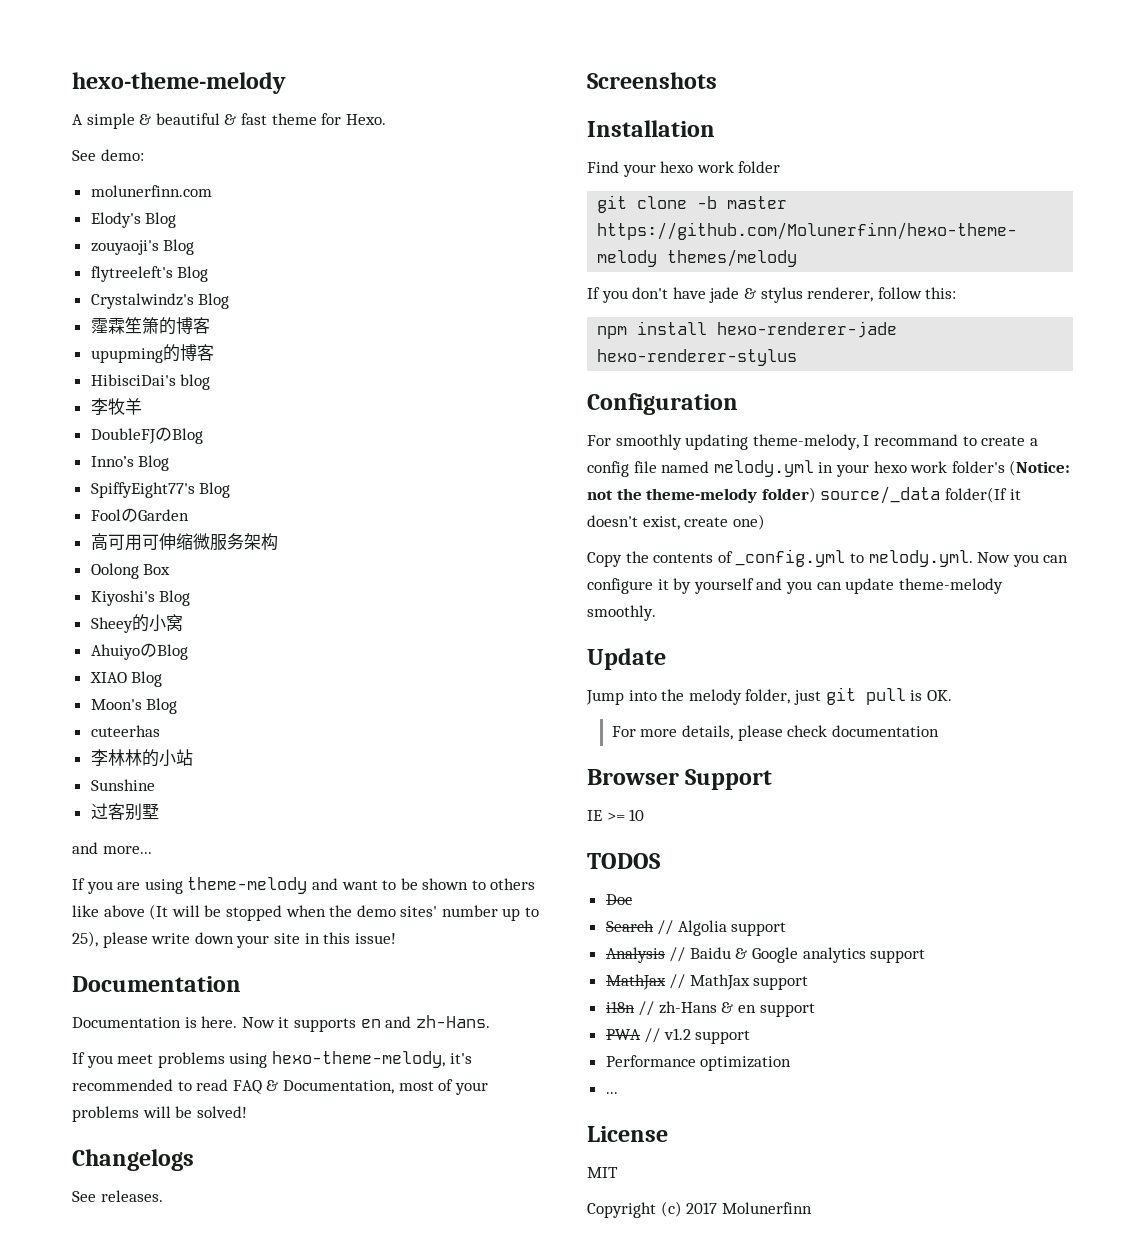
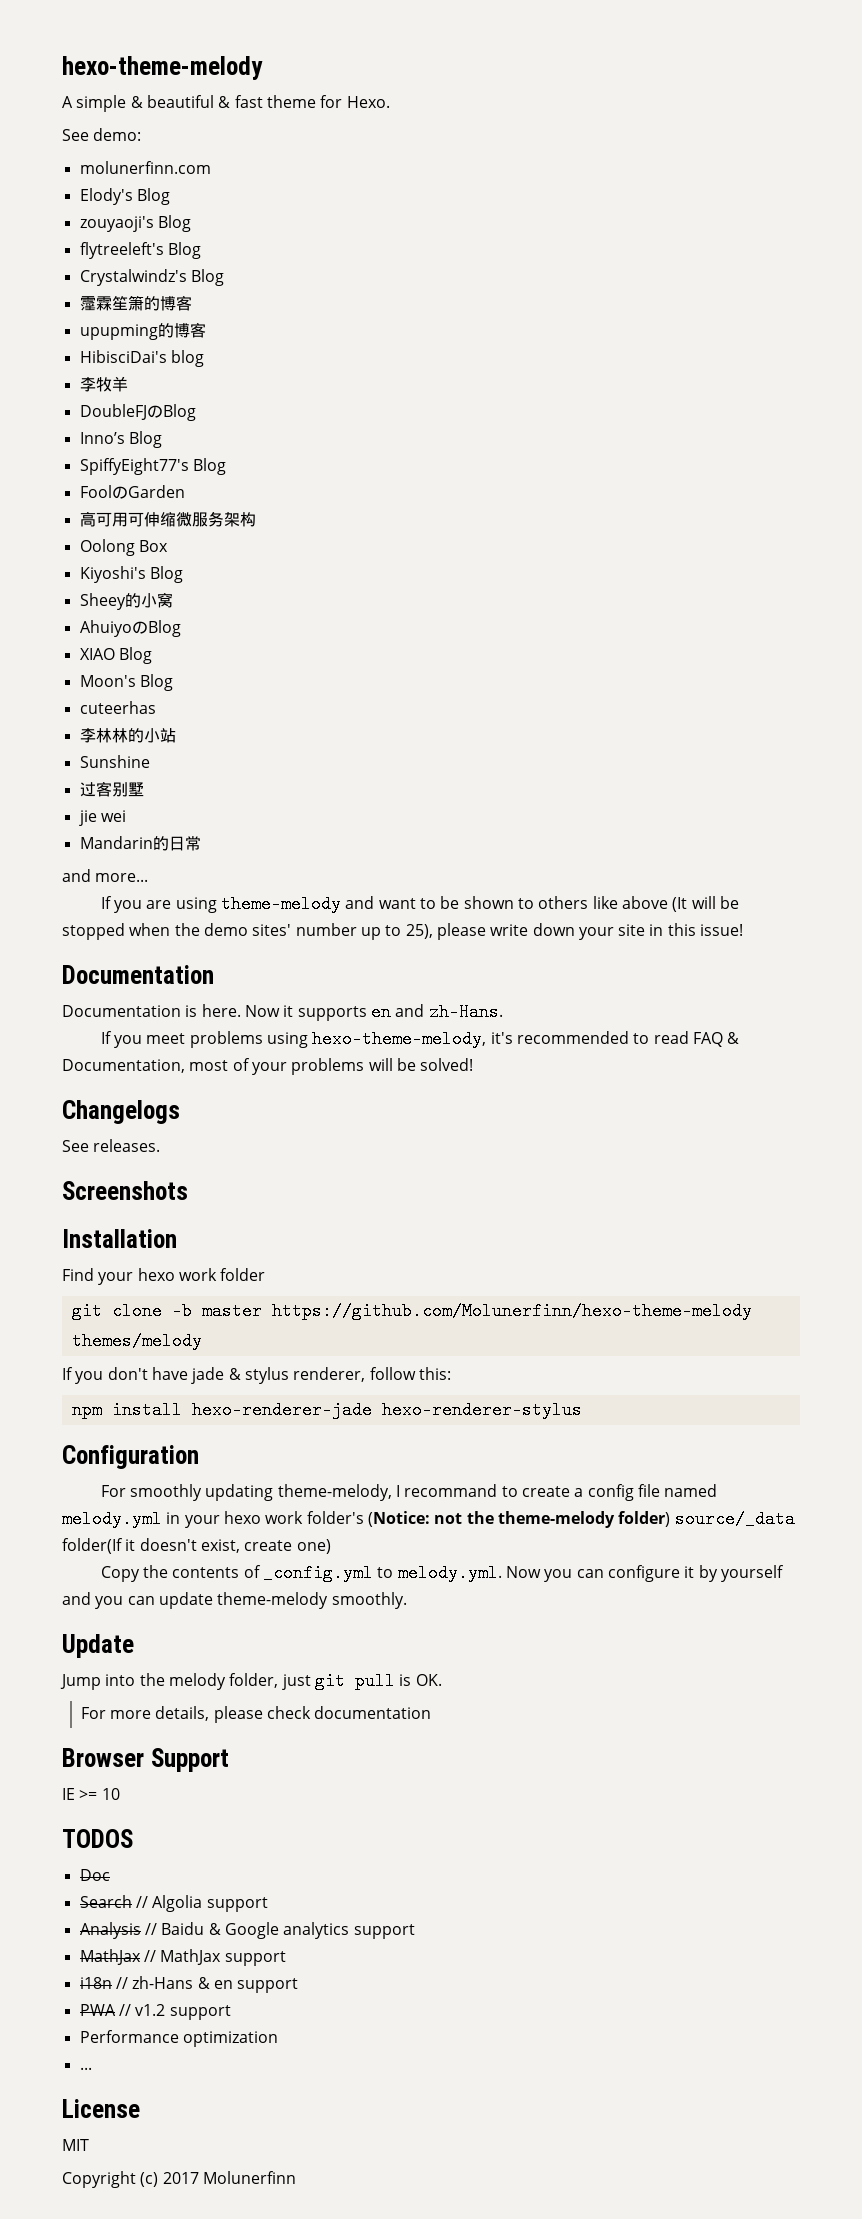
+ jie wei
+ Mandarin的日常

